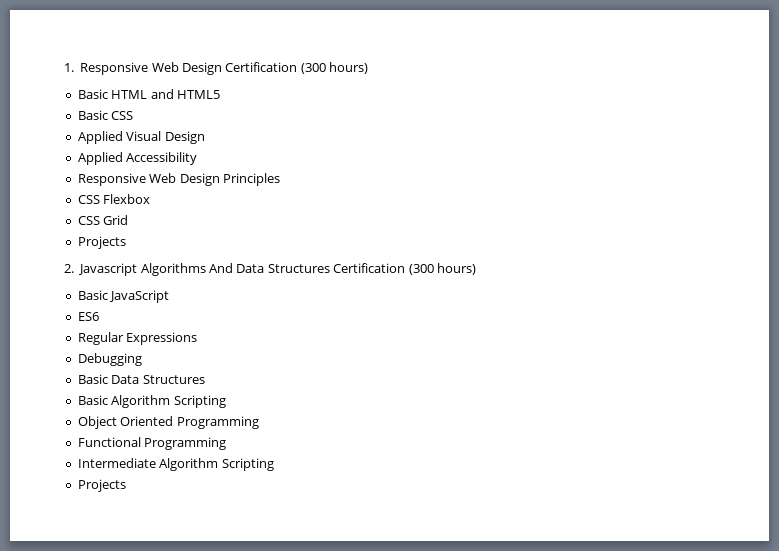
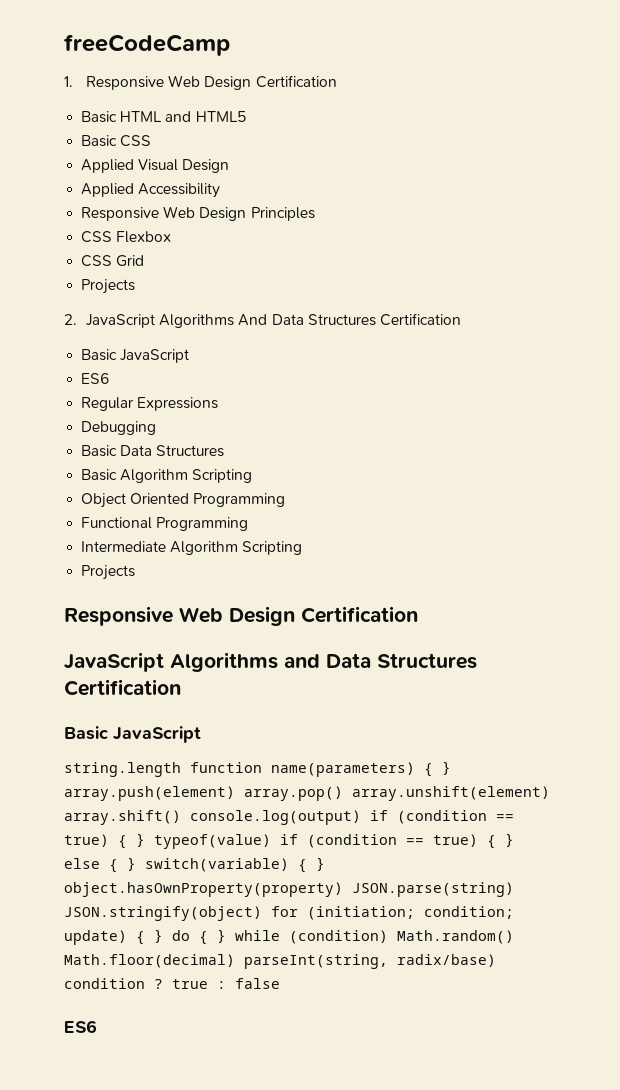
+ freeCodeCamp
- 1. Responsive Web Design Certification (300 hours)
+ 1. Responsive Web Design Certification
- 2. Javascript Algorithms And Data Structures Certification (300 hours)
+ 2. JavaScript Algorithms And Data Structures Certification
  Intermediate Algorithm Scripting
  Projects
+ Responsive Web Design Certification
+ JavaScript Algorithms and Data Structures Certification
+ Basic JavaScript
+ string.length function name(parameters) { } array.push(element) array.pop() array.unshift(element) array.shift() console.log(output) if (condition == true) { } typeof(value) if (condition == true) { } else { } switch(variable) { } object.hasOwnProperty(property) JSON.parse(string) JSON.stringify(object) for (initiation; condition; update) { } do { } while (condition) Math.random() Math.floor(decimal) parseInt(string, radix/base) condition ? true : false
+ ES6

